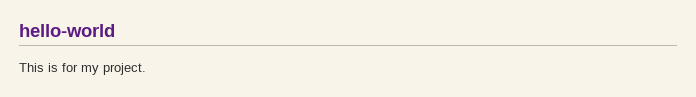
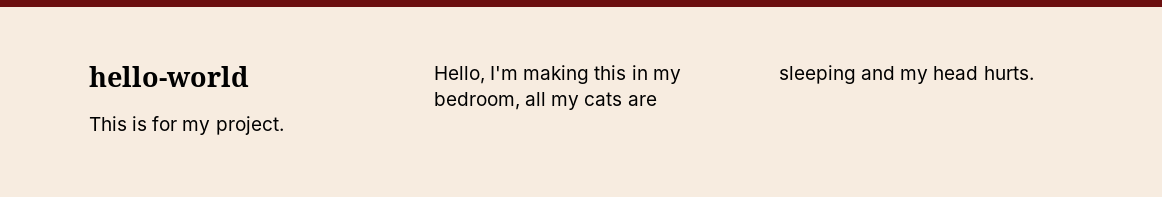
+ Hello, I'm making this in my bedroom, all my cats are sleeping and my head hurts.

